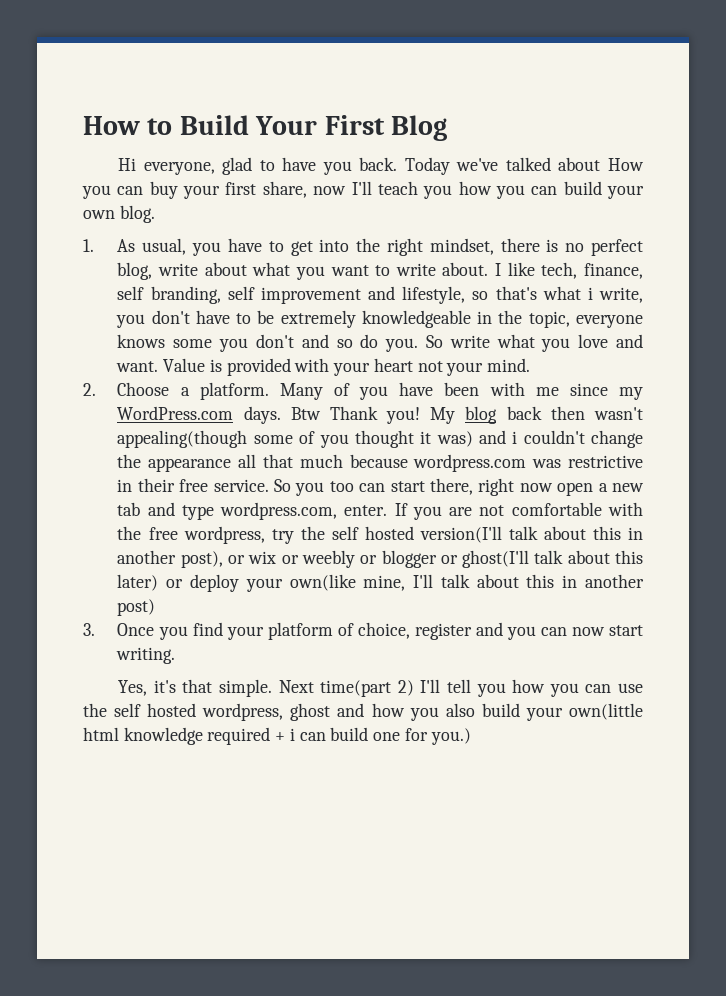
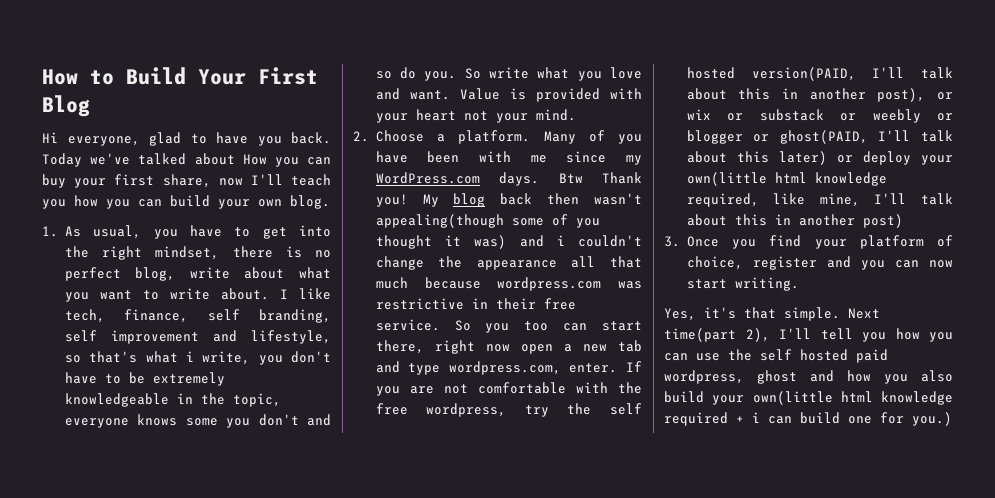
- If you are not comfortable with the free wordpress, try the self hosted version(I'll talk about this in another post), or wix or weebly or blogger or ghost(I'll talk about this later) or deploy your own(like mine, I'll talk about this in another post)
+ If you are not comfortable with the free wordpress, try the self hosted version(PAID, I'll talk about this in another post), or wix or substack or weebly or blogger or ghost(PAID, I'll talk about this later) or deploy your own(little html knowledge required, like mine, I'll talk about this in another post)
- Next time(part 2) I'll tell you how you can use the self hosted wordpress, ghost and how you also build your own(little html knowledge required + i can build one for you.)
+ Next time(part 2), I'll tell you how you can use the self hosted paid wordpress, ghost and how you also build your own(little html knowledge required + i can build one for you.)

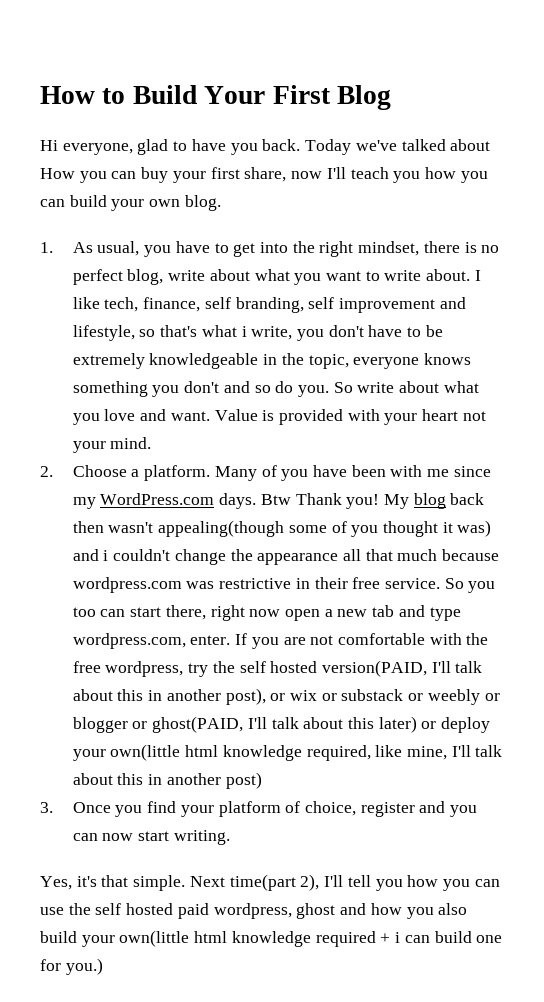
- I like tech, finance, self branding, self improvement and lifestyle, so that's what i write, you don't have to be extremely knowledgeable in the topic, everyone knows some you don't and so do you.
+ I like tech, finance, self branding, self improvement and lifestyle, so that's what i write, you don't have to be extremely knowledgeable in the topic, everyone knows something you don't and so do you.
- So write what you love and want.
+ So write about what you love and want.

